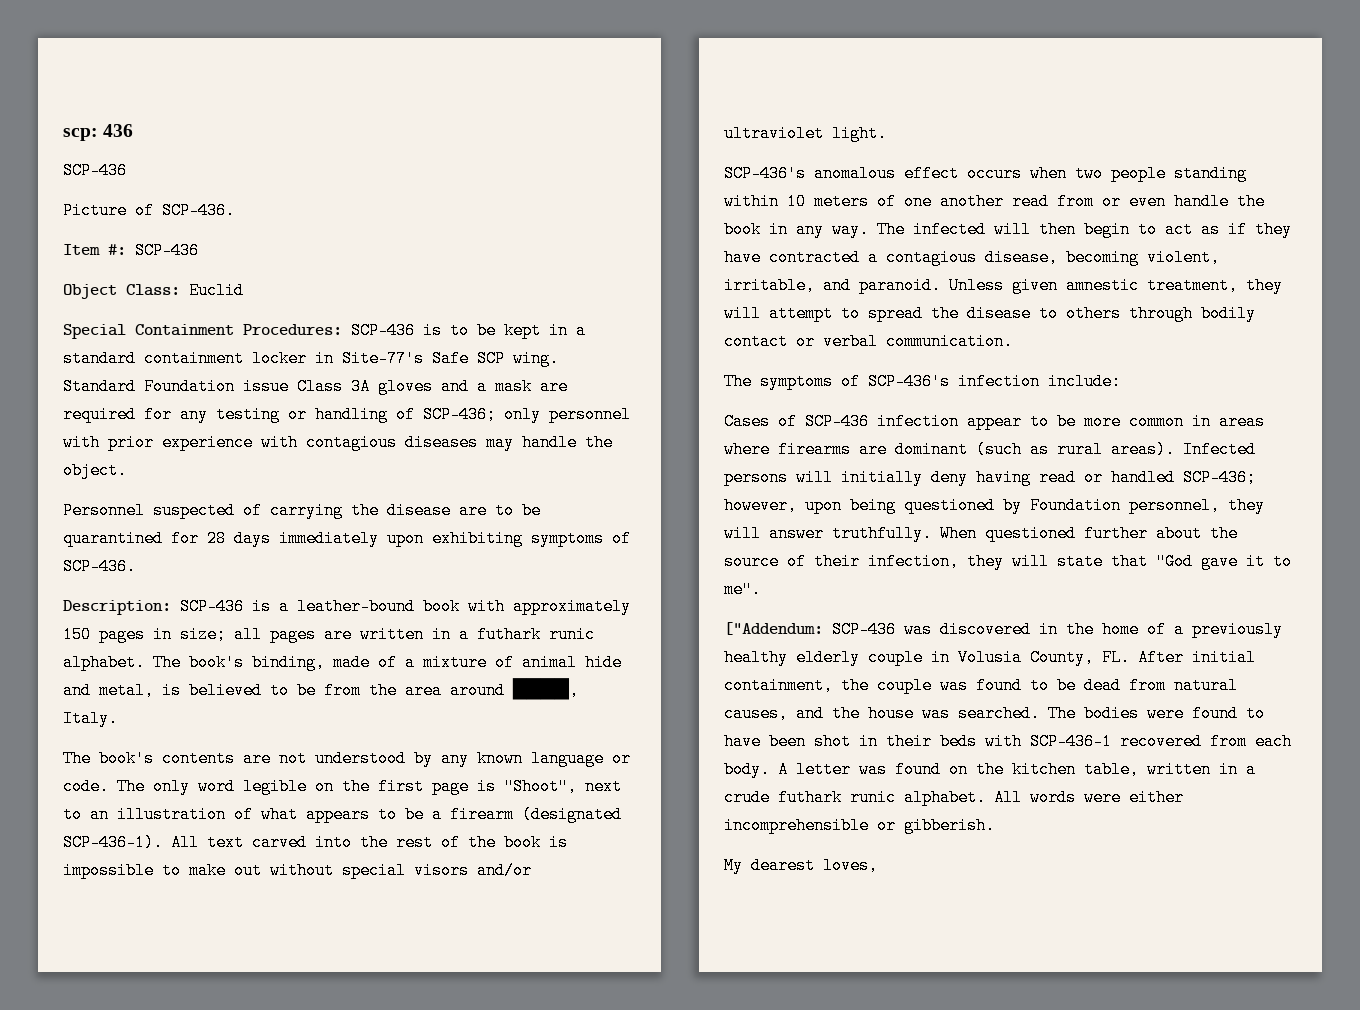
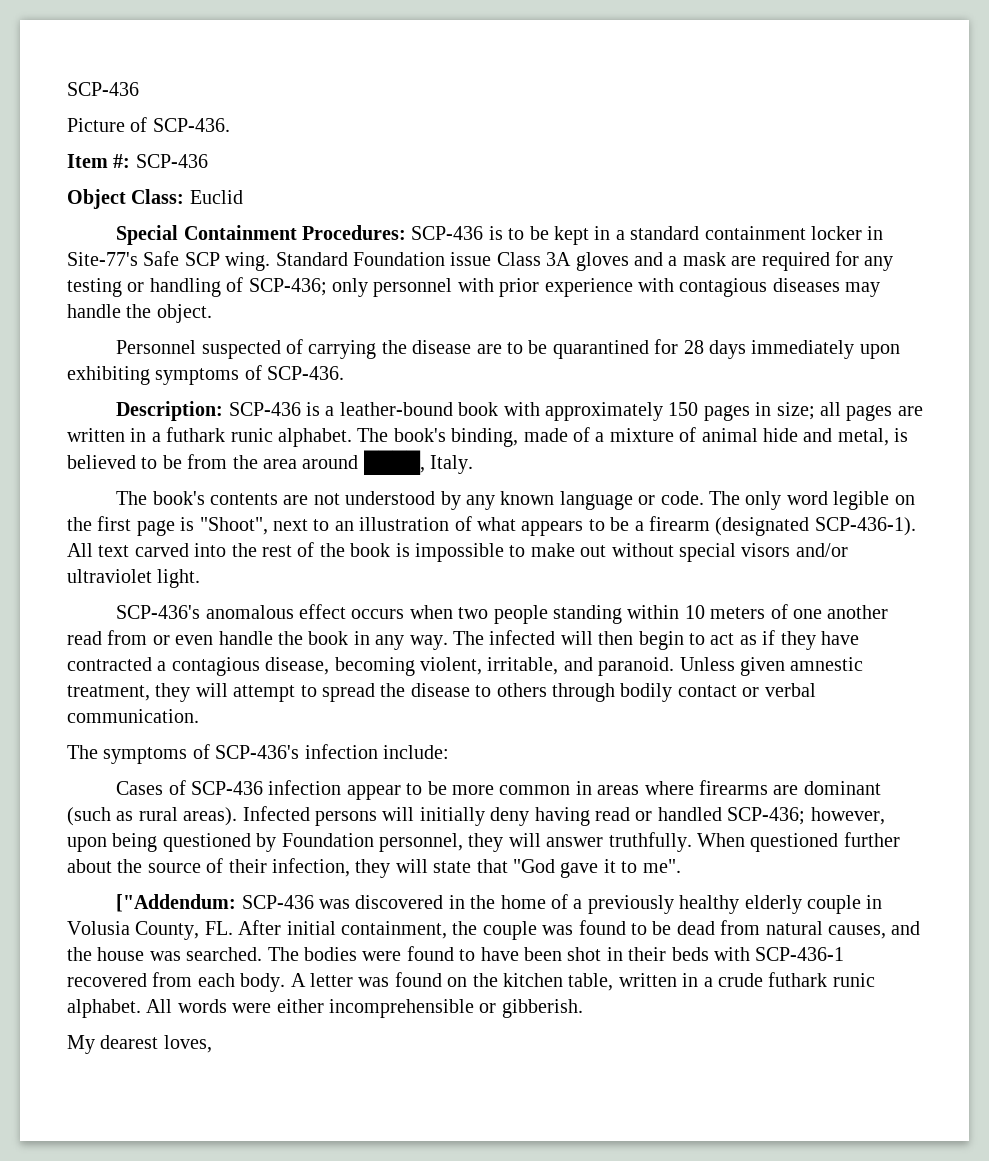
- scp: 436

